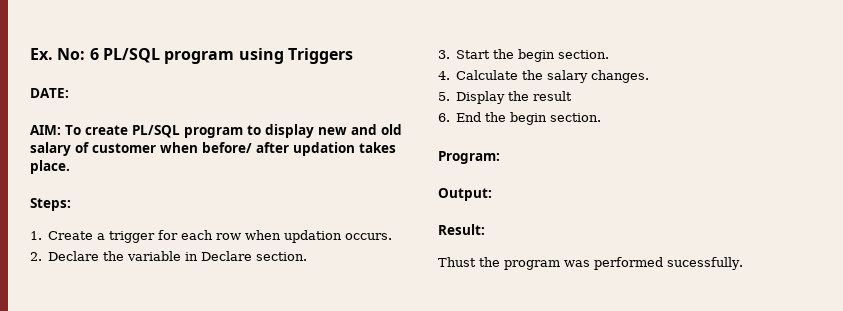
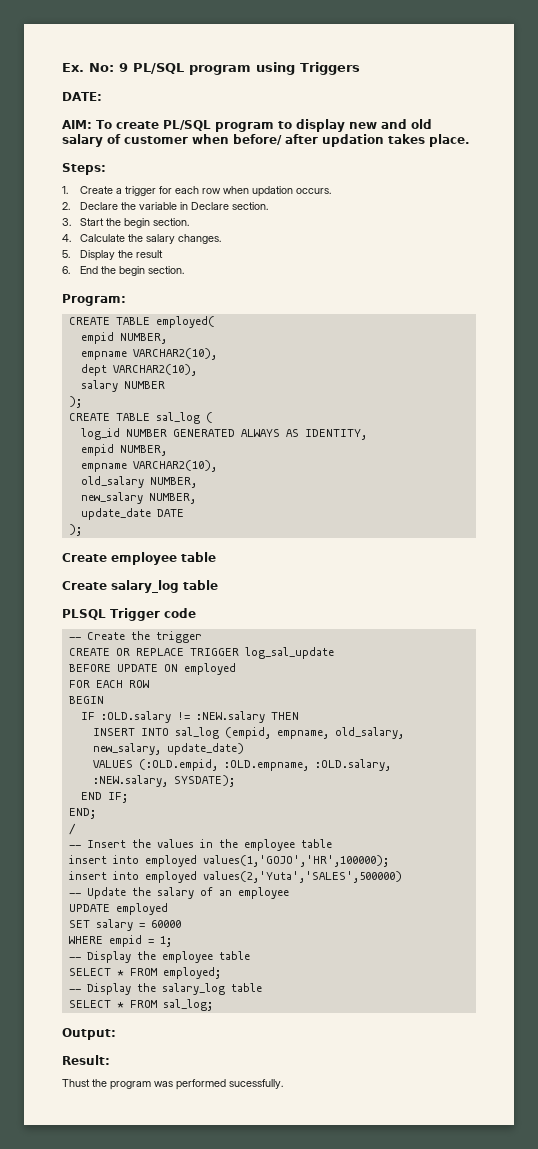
- Ex. No: 6 PL/SQL program using Triggers
+ Ex. No: 9 PL/SQL program using Triggers
+ CREATE TABLE employed(
+ empid NUMBER,
+ empname VARCHAR2(10),
+ dept VARCHAR2(10),
+ salary NUMBER
+ );
+ CREATE TABLE sal_log (
+ log_id NUMBER GENERATED ALWAYS AS IDENTITY,
+ empid NUMBER,
+ empname VARCHAR2(10),
+ old_salary NUMBER,
+ new_salary NUMBER,
+ update_date DATE
+ );
+ Create employee table
+ Create salary_log table
+ PLSQL Trigger code
+ -- Create the trigger
+ CREATE OR REPLACE TRIGGER log_sal_update
+ BEFORE UPDATE ON employed
+ FOR EACH ROW
+ BEGIN
+ IF :OLD.salary != :NEW.salary THEN
+ INSERT INTO sal_log (empid, empname, old_salary, new_salary, update_date)
+ VALUES (:OLD.empid, :OLD.empname, :OLD.salary, :NEW.salary, SYSDATE);
+ END IF;
+ END;
+ /
+ -- Insert the values in the employee table
+ insert into employed values(1,'GOJO','HR',100000);
+ insert into employed values(2,'Yuta','SALES',500000)
+ -- Update the salary of an employee
+ UPDATE employed
+ SET salary = 60000
+ WHERE empid = 1;
+ -- Display the employee table
+ SELECT * FROM employed;
+ -- Display the salary_log table
+ SELECT * FROM sal_log;

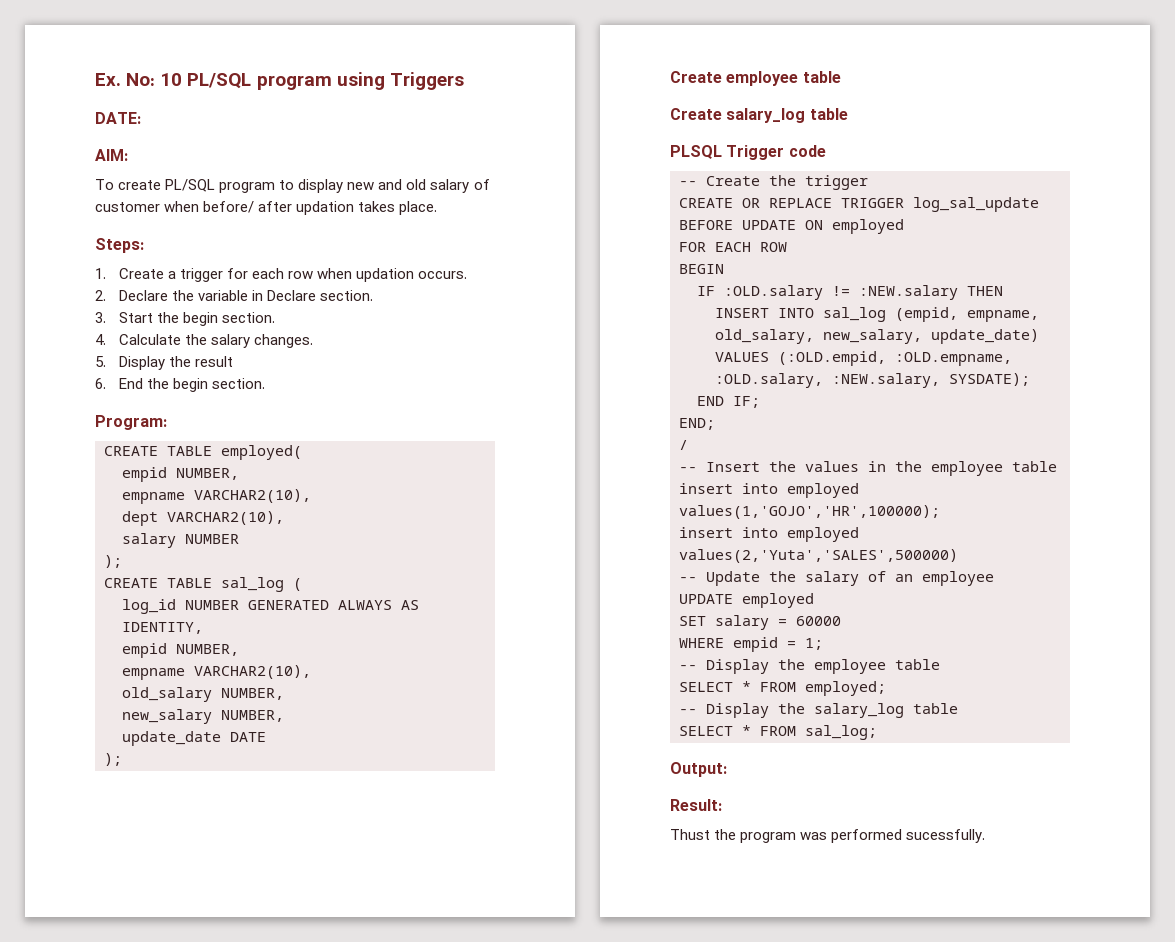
- Ex. No: 9 PL/SQL program using Triggers
+ Ex. No: 10 PL/SQL program using Triggers
- AIM: To create PL/SQL program to display new and old salary of customer when before/ after updation takes place.
+ AIM:
+ To create PL/SQL program to display new and old salary of customer when before/ after updation takes place.

